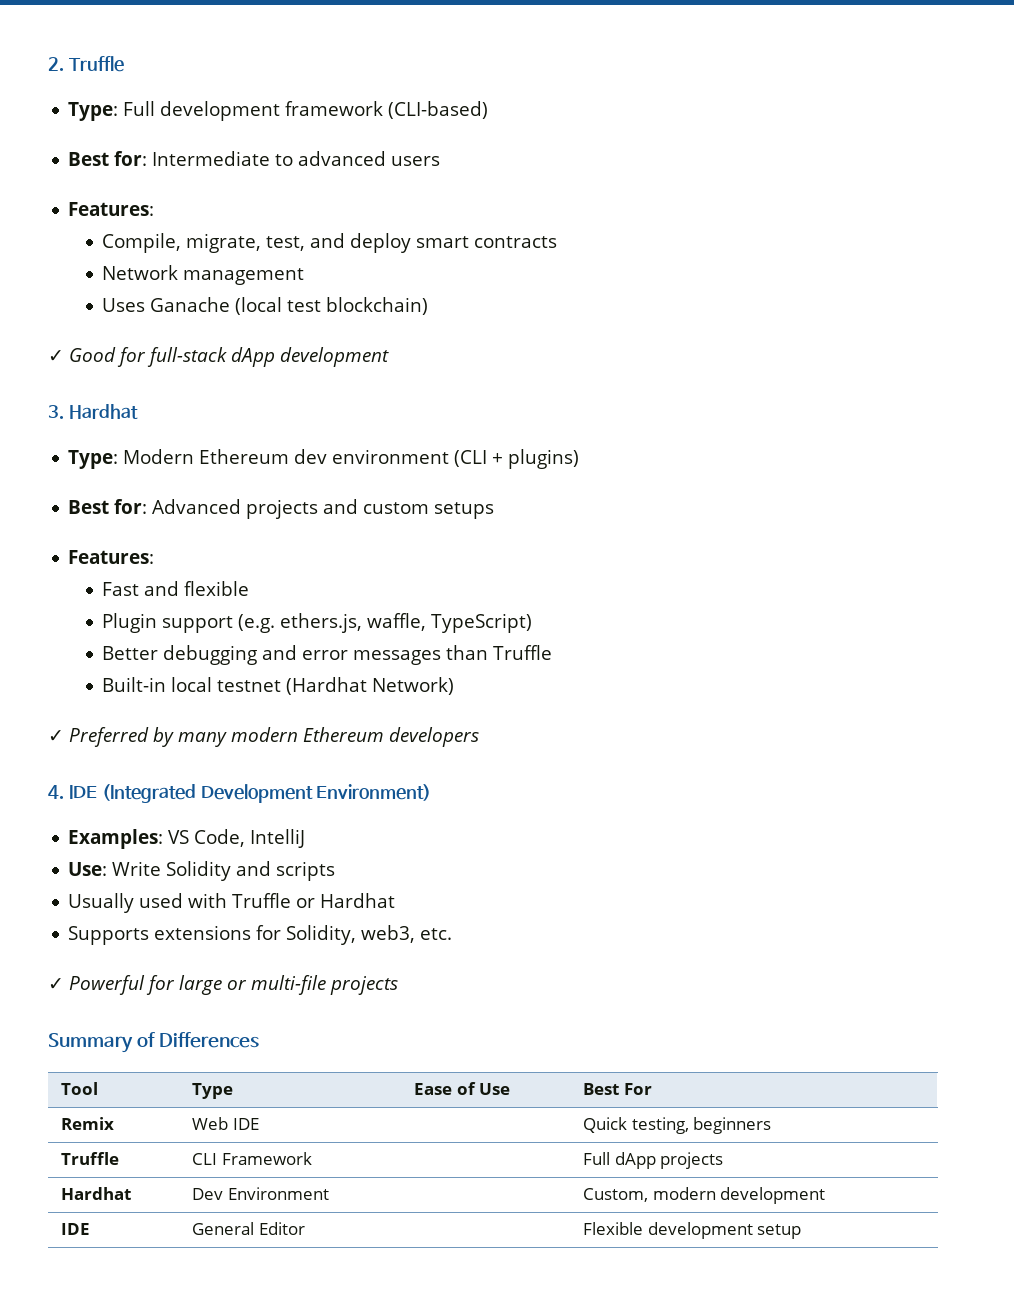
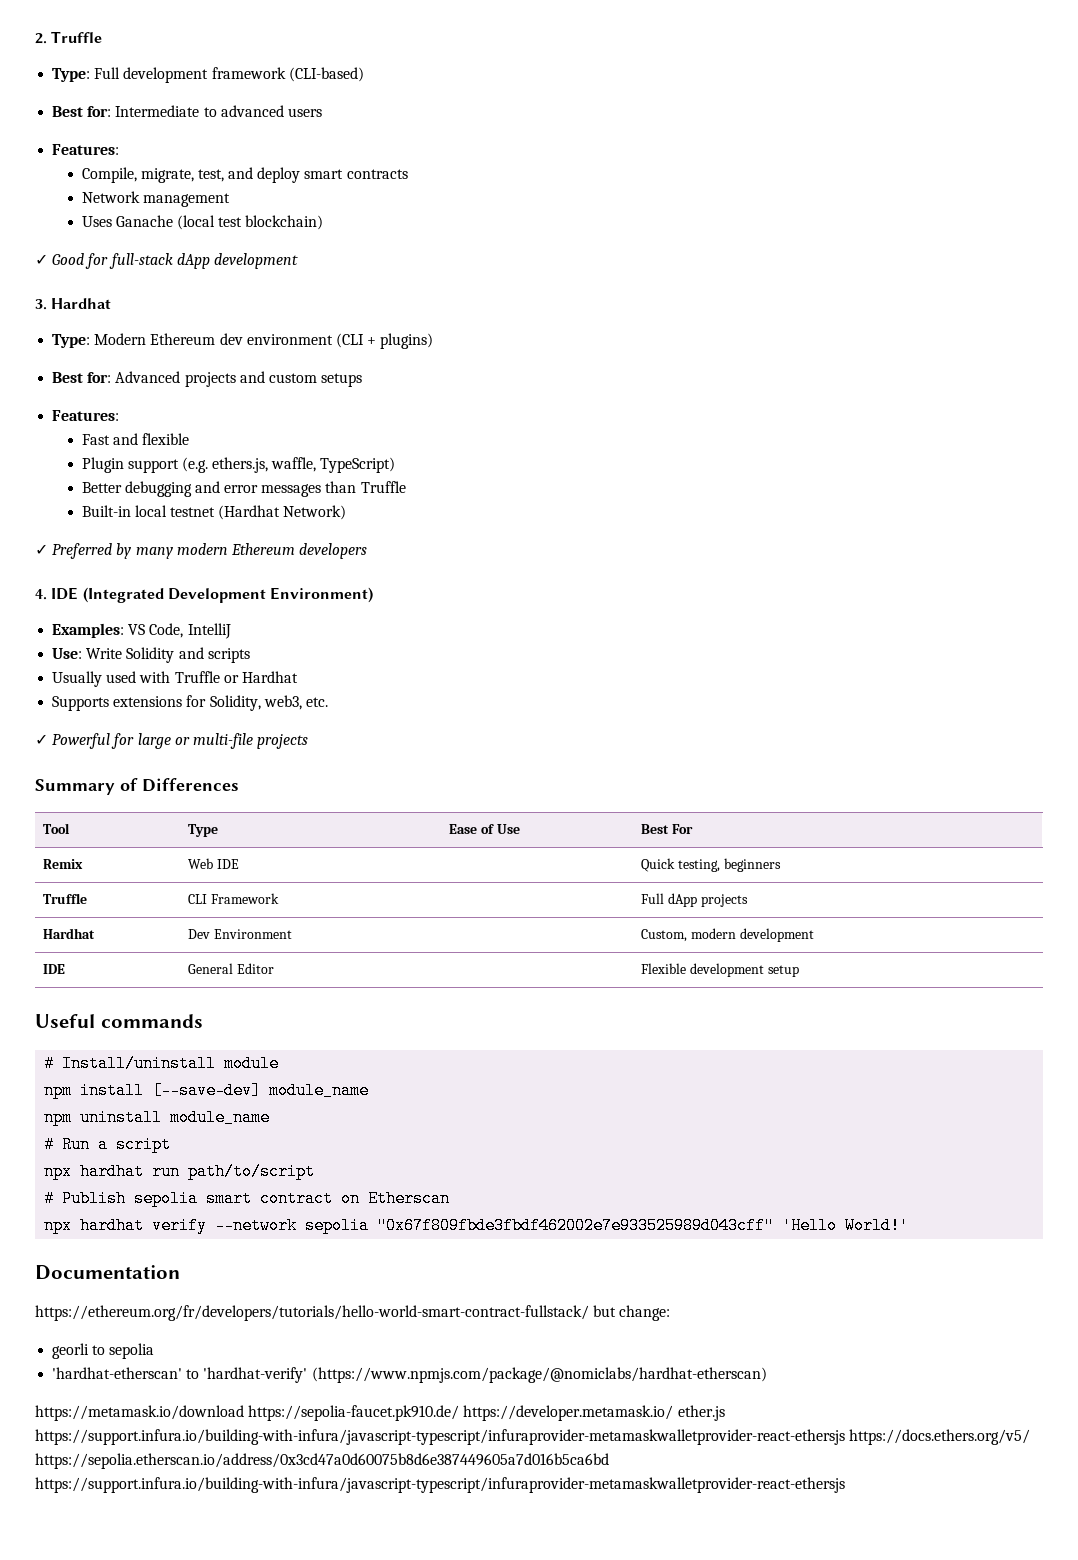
+ Useful commands
+ # Install/uninstall module
+ npm install [--save-dev] module_name
+ npm uninstall module_name
+ # Run a script
+ npx hardhat run path/to/script
+ # Publish sepolia smart contract on Etherscan
+ npx hardhat verify --network sepolia "0x67f809fbde3fbdf462002e7e933525989d043cff" 'Hello World!'
+ Documentation
+ https://ethereum.org/fr/developers/tutorials/hello-world-smart-contract-fullstack/ but change:
+ georli to sepolia
+ 'hardhat-etherscan' to 'hardhat-verify' (https://www.npmjs.com/package/@nomiclabs/hardhat-etherscan)
+ https://metamask.io/download https://sepolia-faucet.pk910.de/ https://developer.metamask.io/ ether.js https://support.infura.io/building-with-infura/javascript-typescript/infuraprovider-metamaskwalletprovider-react-ethersjs https://docs.ethers.org/v5/ https://sepolia.etherscan.io/address/0x3cd47a0d60075b8d6e387449605a7d016b5ca6bd https://support.infura.io/building-with-infura/javascript-typescript/infuraprovider-metamaskwalletprovider-react-ethersjs

